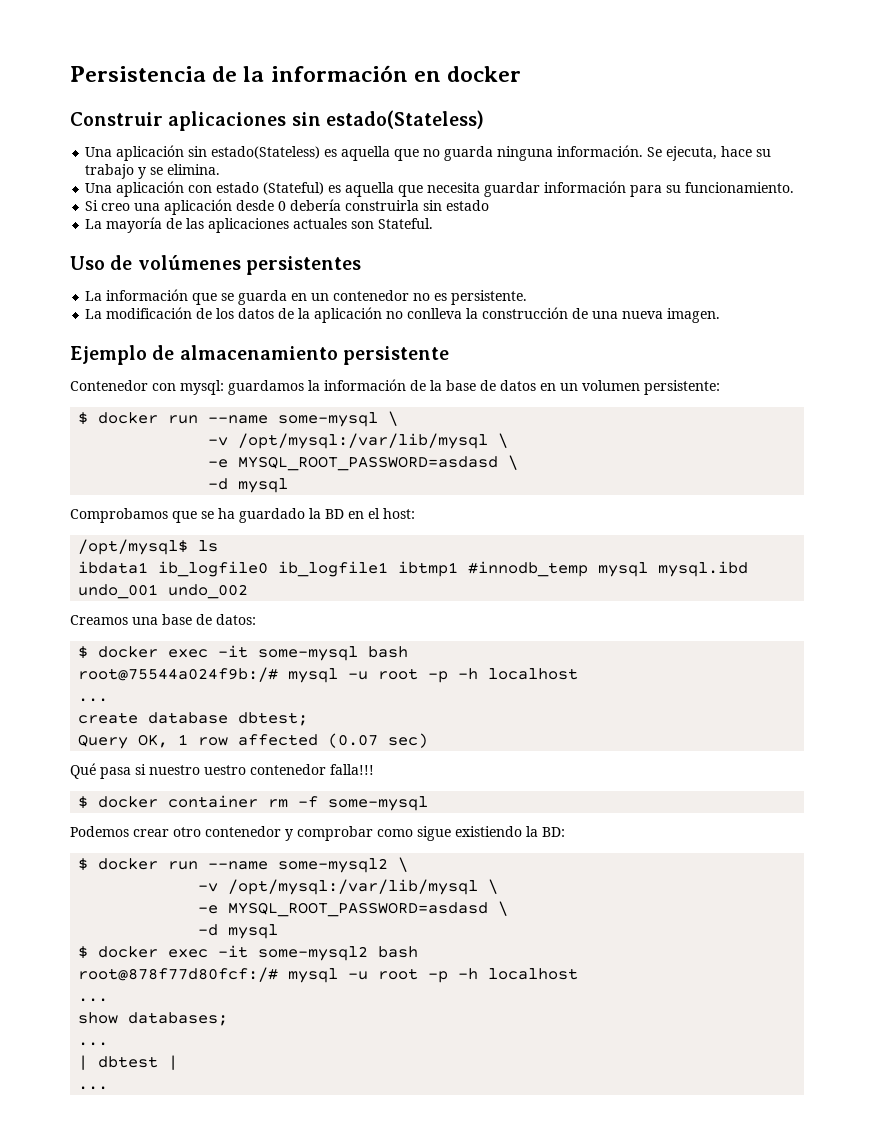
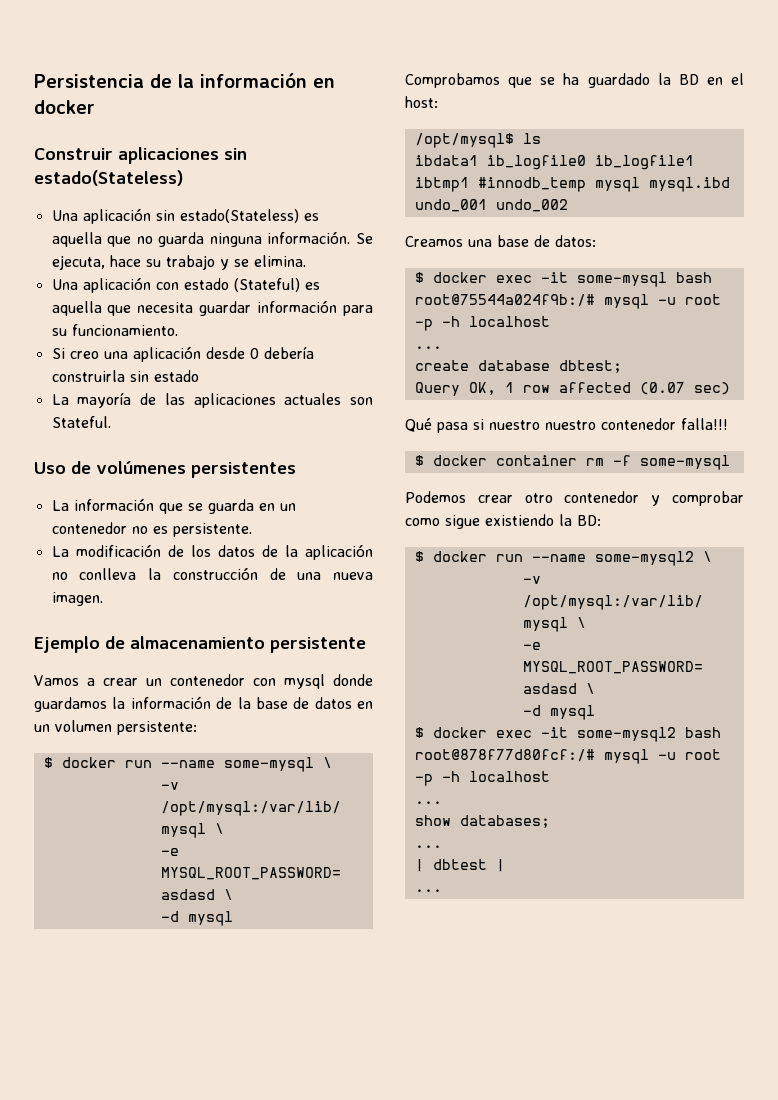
- Contenedor con mysql: guardamos la información de la base de datos en un volumen persistente:
+ Vamos a crear un contenedor con mysql donde guardamos la información de la base de datos en un volumen persistente:
- Qué pasa si nuestro uestro contenedor falla!!!
+ Qué pasa si nuestro nuestro contenedor falla!!!

